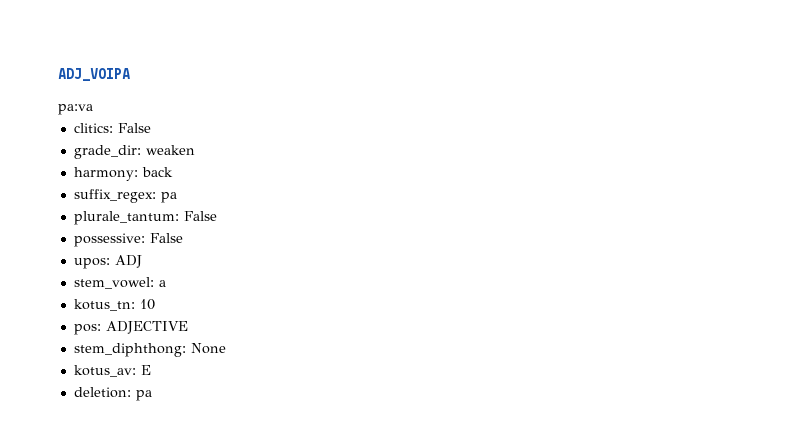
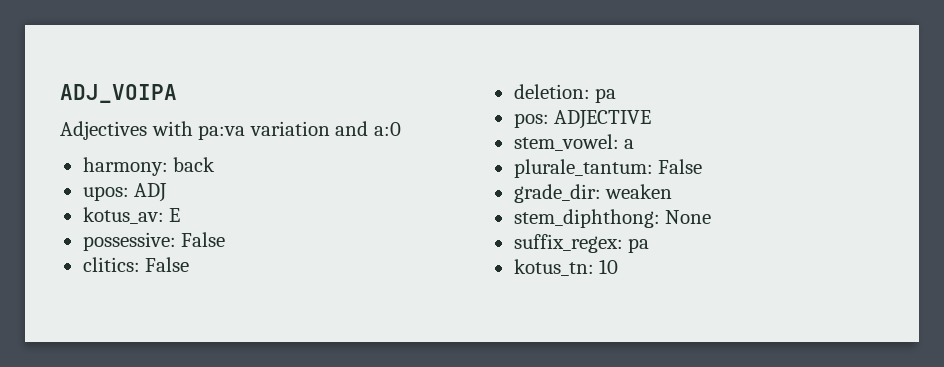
- pa:va
+ Adjectives with pa:va variation and a:0
+ harmony: back
+ upos: ADJ
+ kotus_av: E
+ possessive: False
  clitics: False
+ deletion: pa
+ pos: ADJECTIVE
+ stem_vowel: a
+ plurale_tantum: False
- harmony: back
+ stem_diphthong: None
- plurale_tantum: False
- possessive: False
- upos: ADJ
- stem_vowel: a
  kotus_tn: 10
- pos: ADJECTIVE
- stem_diphthong: None
- kotus_av: E
- deletion: pa

